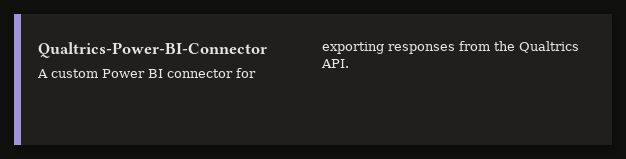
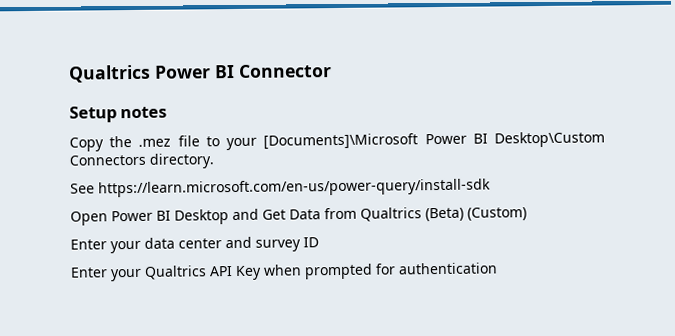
- Qualtrics-Power-BI-Connector
- A custom Power BI connector for exporting responses from the Qualtrics API.
+ Qualtrics Power BI Connector
+ Setup notes
+ Copy the .mez file to your [Documents]\Microsoft Power BI Desktop\Custom Connectors directory.
+ See https://learn.microsoft.com/en-us/power-query/install-sdk
+ Open Power BI Desktop and Get Data from Qualtrics (Beta) (Custom)
+ Enter your data center and survey ID
+ Enter your Qualtrics API Key when prompted for authentication

